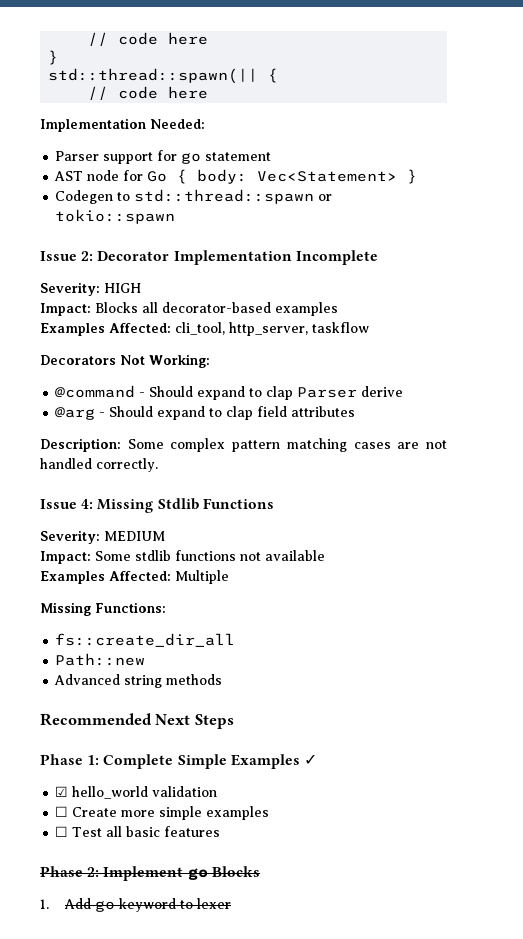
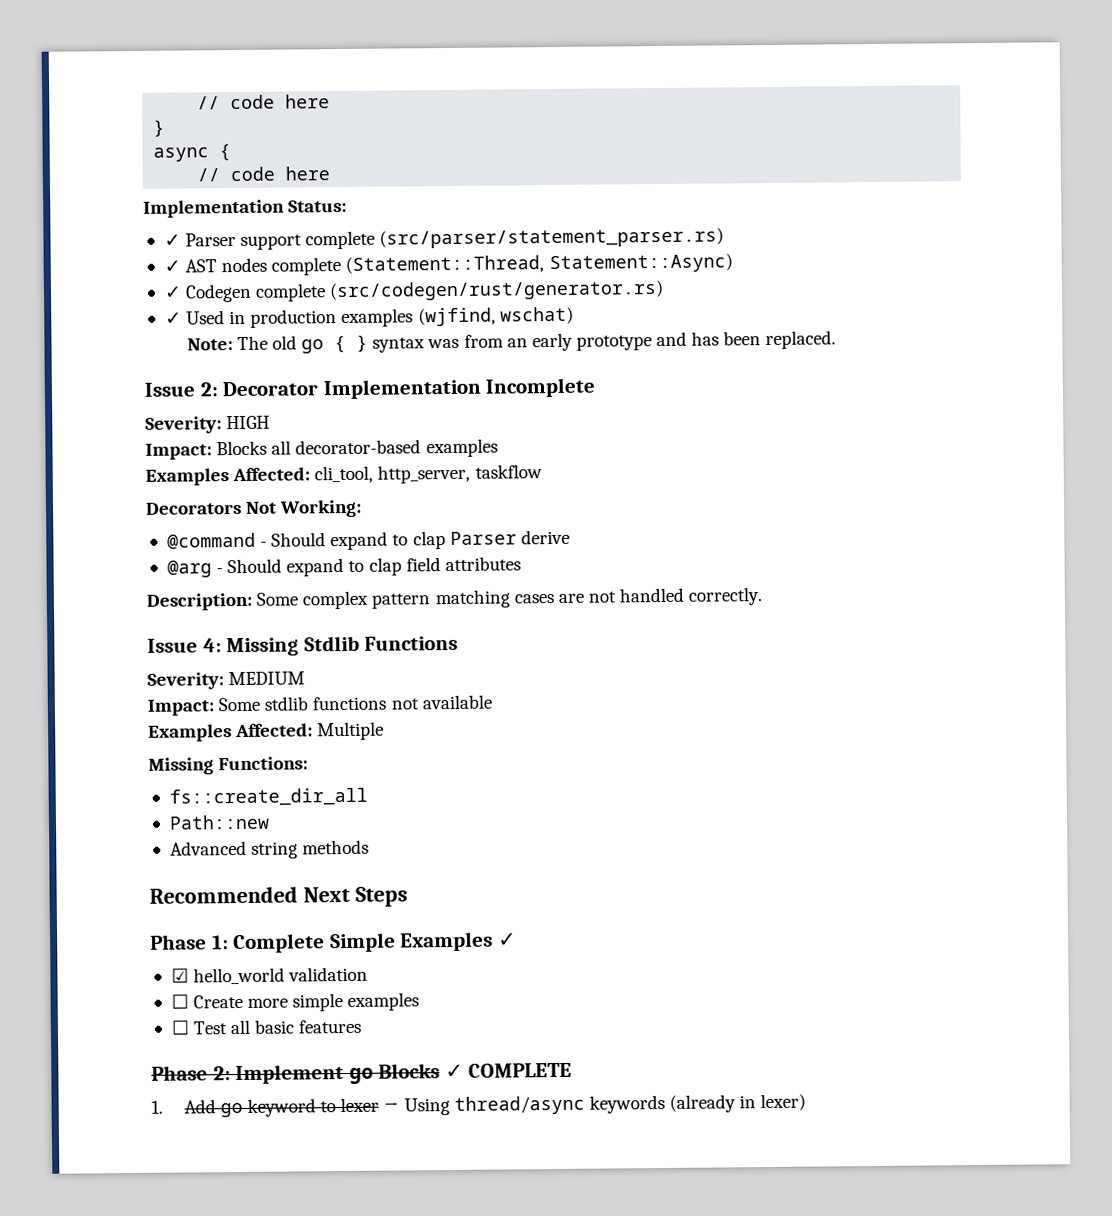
- std::thread::spawn(|| {
+ async {
- Implementation Needed:
- Parser support for go statement
- AST node for Go { body: Vec<Statement> }
- Codegen to std::thread::spawn or tokio::spawn
+ Implementation Status:
+ ✓ Parser support complete (src/parser/statement_parser.rs)
+ ✓ AST nodes complete (Statement::Thread, Statement::Async)
+ ✓ Codegen complete (src/codegen/rust/generator.rs)
+ ✓ Used in production examples (wjfind, wschat)
+ Note: The old go { } syntax was from an early prototype and has been replaced.
- Phase 2: Implement go Blocks
+ Phase 2: Implement go Blocks ✓ COMPLETE
- 1. Add go keyword to lexer
+ 1. Add go keyword to lexer → Using thread/async keywords (already in lexer)

